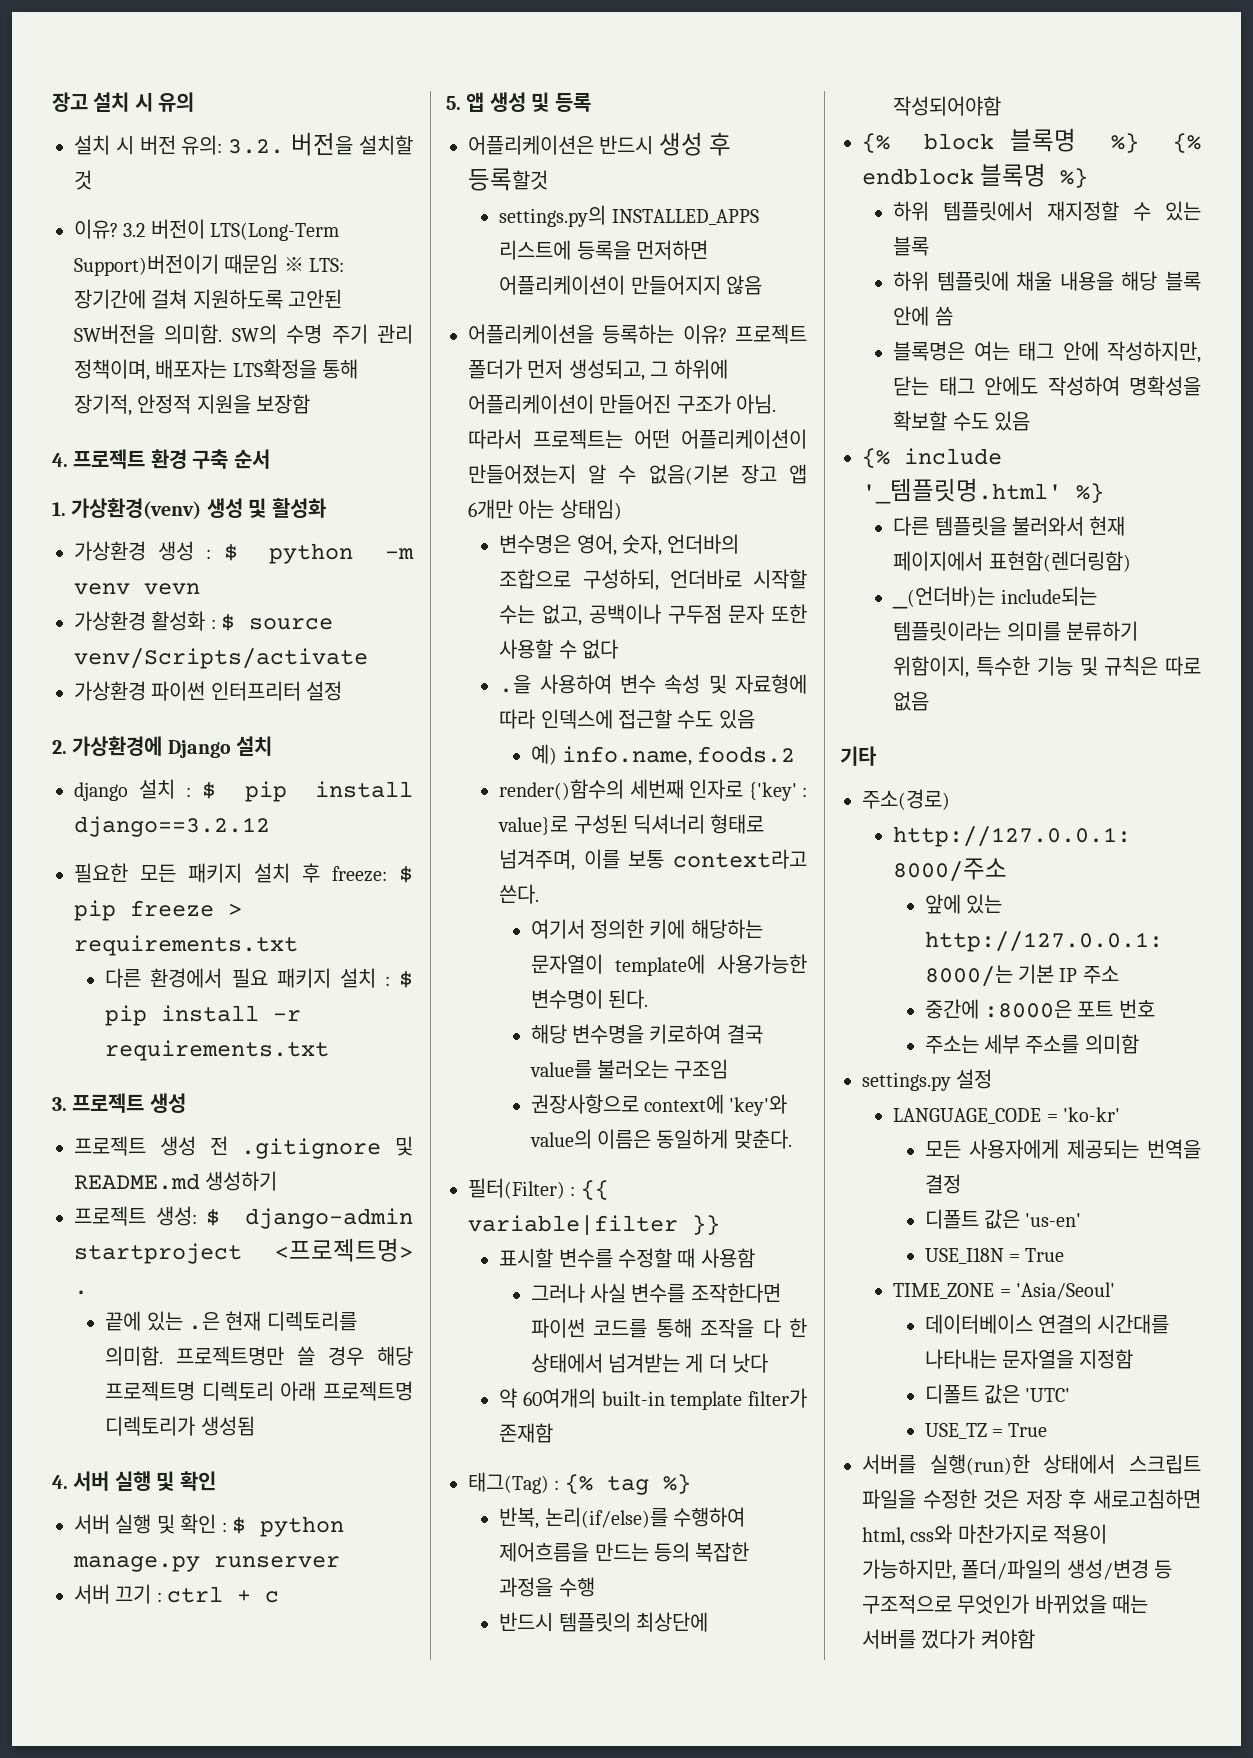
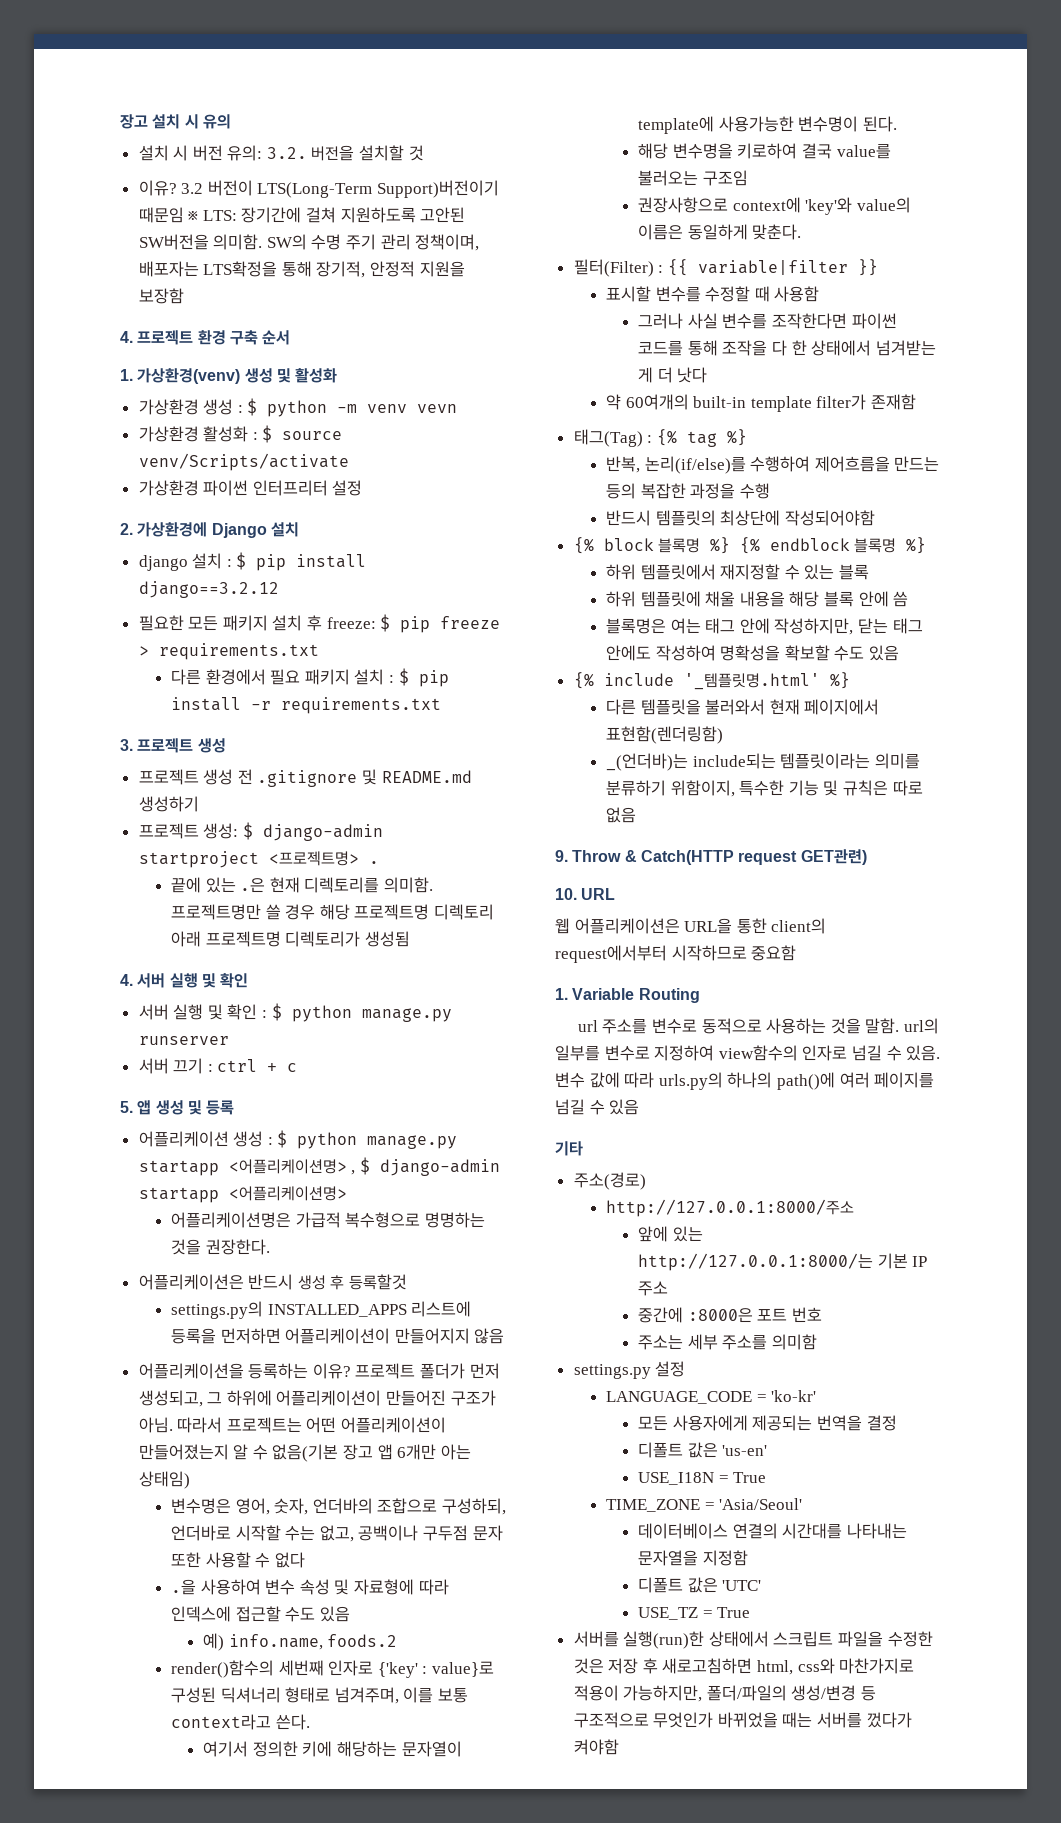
+ 어플리케이션 생성 : $ python manage.py startapp <어플리케이션명> , $ django-admin startapp <어플리케이션명>
+ 어플리케이션명은 가급적 복수형으로 명명하는 것을 권장한다.
+ 9. Throw & Catch(HTTP request GET관련)
+ 10. URL
+ 웹 어플리케이션은 URL을 통한 client의 request에서부터 시작하므로 중요함
+ 1. Variable Routing
+ url 주소를 변수로 동적으로 사용하는 것을 말함. url의 일부를 변수로 지정하여 view함수의 인자로 넘길 수 있음. 변수 값에 따라 urls.py의 하나의 path()에 여러 페이지를 넘길 수 있음

